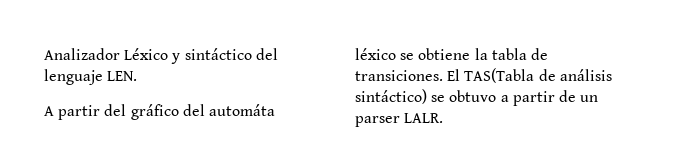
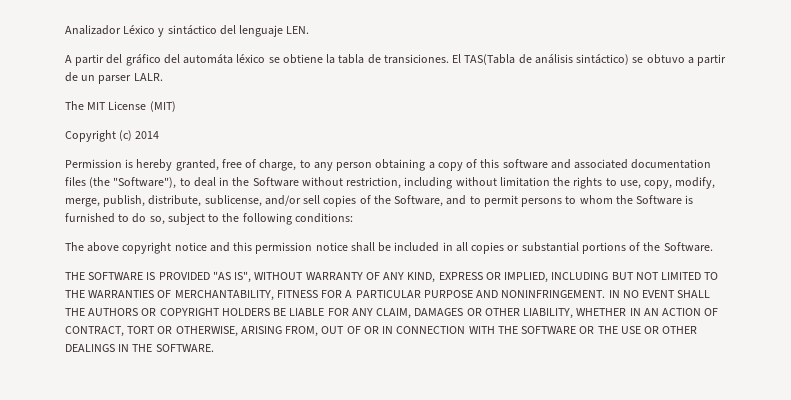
+ The MIT License (MIT)
+ Copyright (c) 2014
+ Permission is hereby granted, free of charge, to any person obtaining a copy of this software and associated documentation files (the "Software"), to deal in the Software without restriction, including without limitation the rights to use, copy, modify, merge, publish, distribute, sublicense, and/or sell copies of the Software, and to permit persons to whom the Software is furnished to do so, subject to the following conditions:
+ The above copyright notice and this permission notice shall be included in all copies or substantial portions of the Software.
+ THE SOFTWARE IS PROVIDED "AS IS", WITHOUT WARRANTY OF ANY KIND, EXPRESS OR IMPLIED, INCLUDING BUT NOT LIMITED TO THE WARRANTIES OF MERCHANTABILITY, FITNESS FOR A PARTICULAR PURPOSE AND NONINFRINGEMENT. IN NO EVENT SHALL THE AUTHORS OR COPYRIGHT HOLDERS BE LIABLE FOR ANY CLAIM, DAMAGES OR OTHER LIABILITY, WHETHER IN AN ACTION OF CONTRACT, TORT OR OTHERWISE, ARISING FROM, OUT OF OR IN CONNECTION WITH THE SOFTWARE OR THE USE OR OTHER DEALINGS IN THE SOFTWARE.

